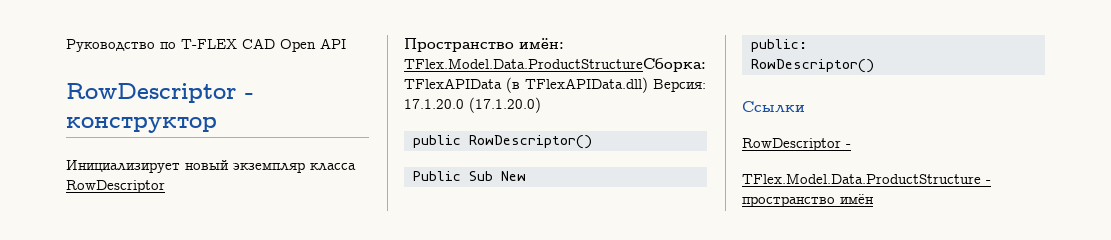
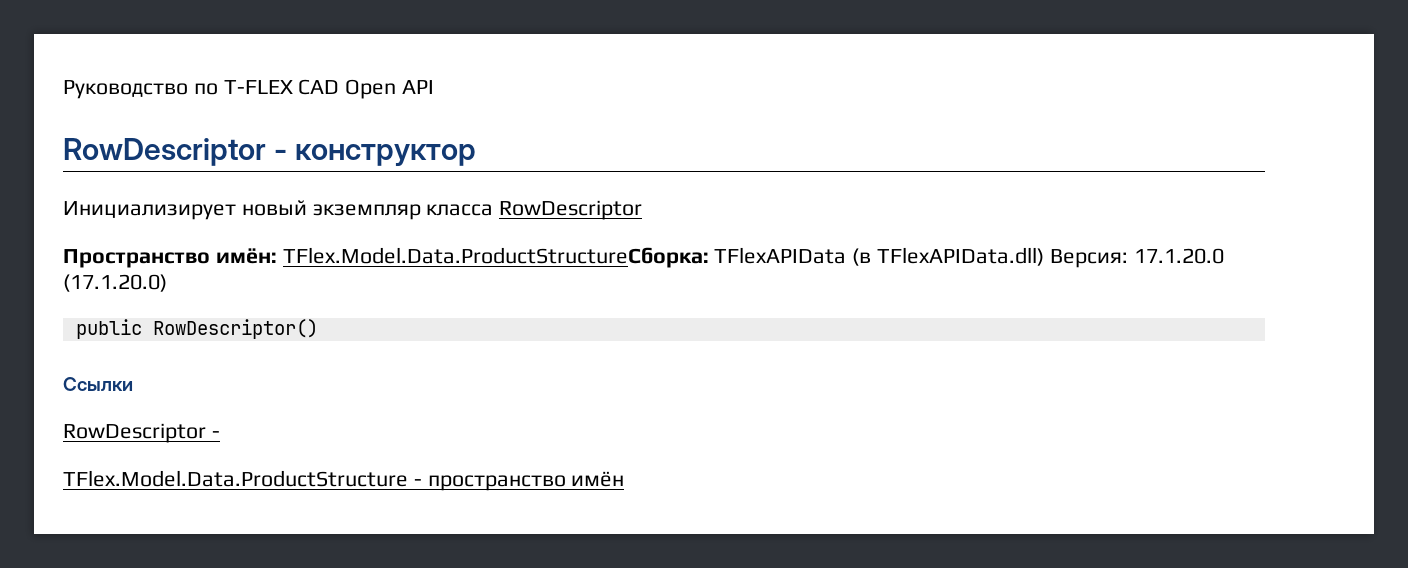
- Public Sub New
- public:
- RowDescriptor()

